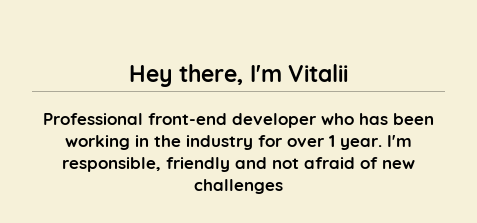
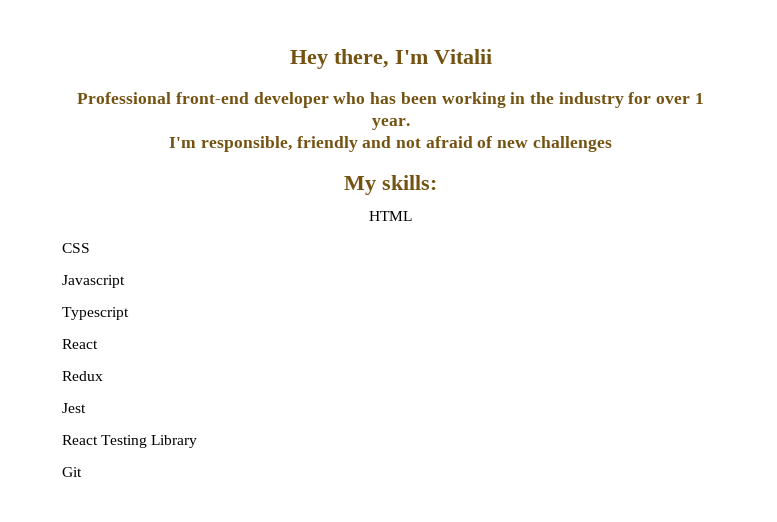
- Professional front-end developer who has been working in the industry for over 1 year. I'm responsible, friendly and not afraid of new challenges
+ Professional front-end developer who has been working in the industry for over 1 year.
+ I'm responsible, friendly and not afraid of new challenges
+ My skills:
+ HTML
+ CSS
+ Javascript
+ Typescript
+ React
+ Redux
+ Jest
+ React Testing Library
+ Git

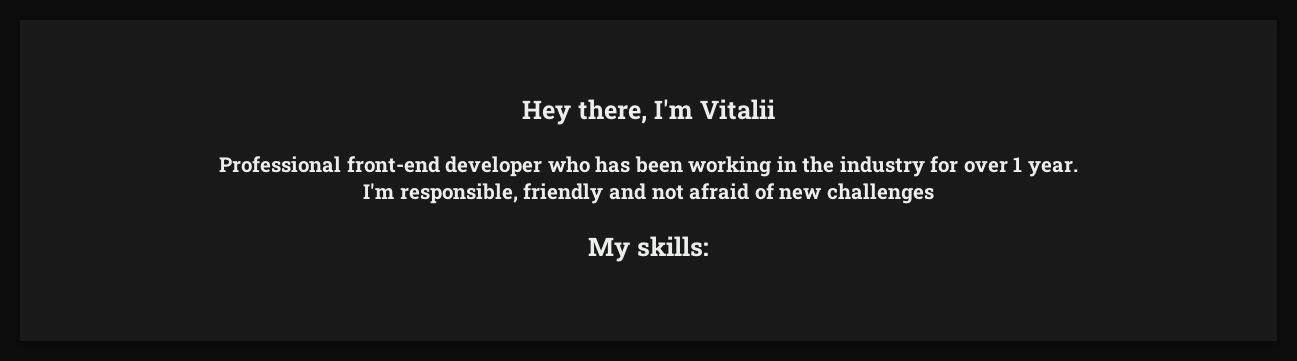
- HTML
- CSS
- Javascript
- Typescript
- React
- Redux
- Jest
- React Testing Library
- Git

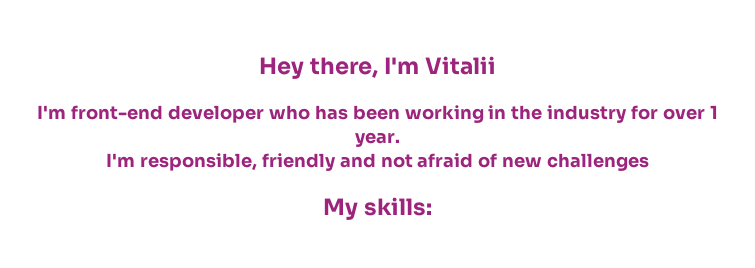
- Professional front-end developer who has been working in the industry for over 1 year.
+ I'm front-end developer who has been working in the industry for over 1 year.

